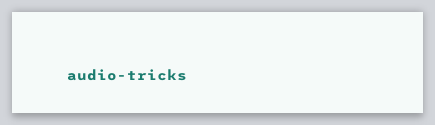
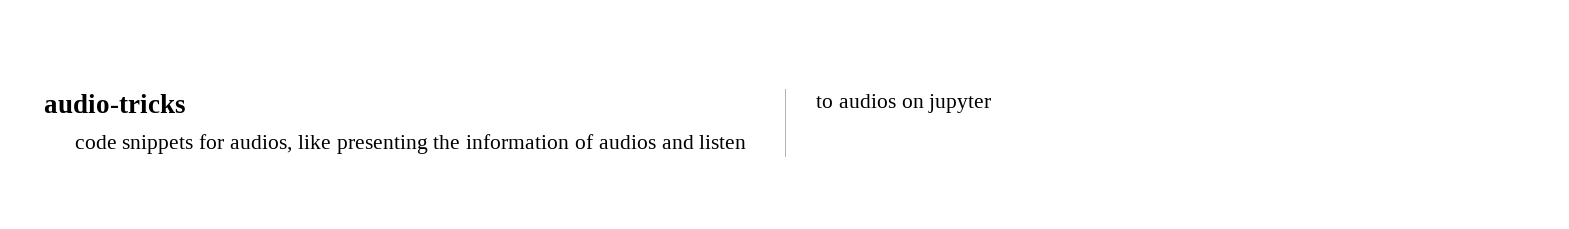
+ code snippets for audios, like presenting the information of audios and listen to audios on jupyter

